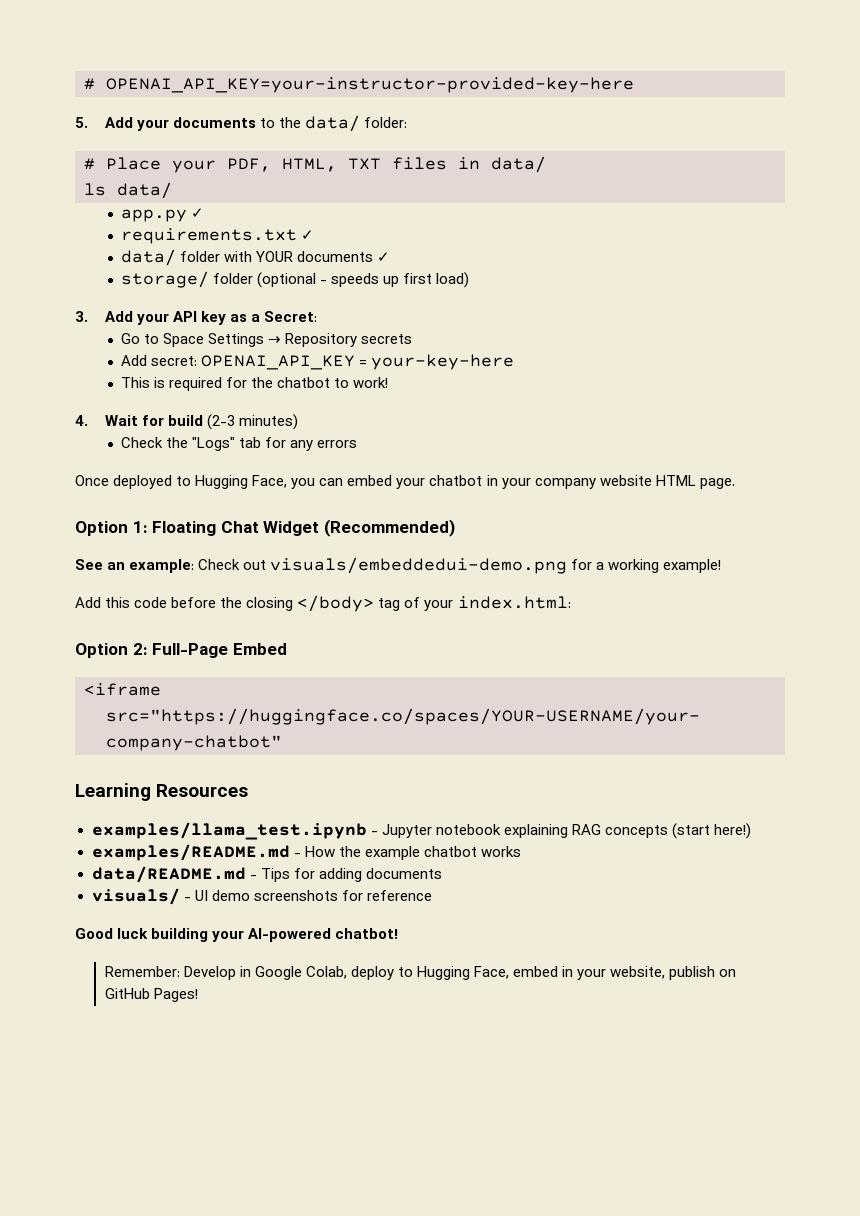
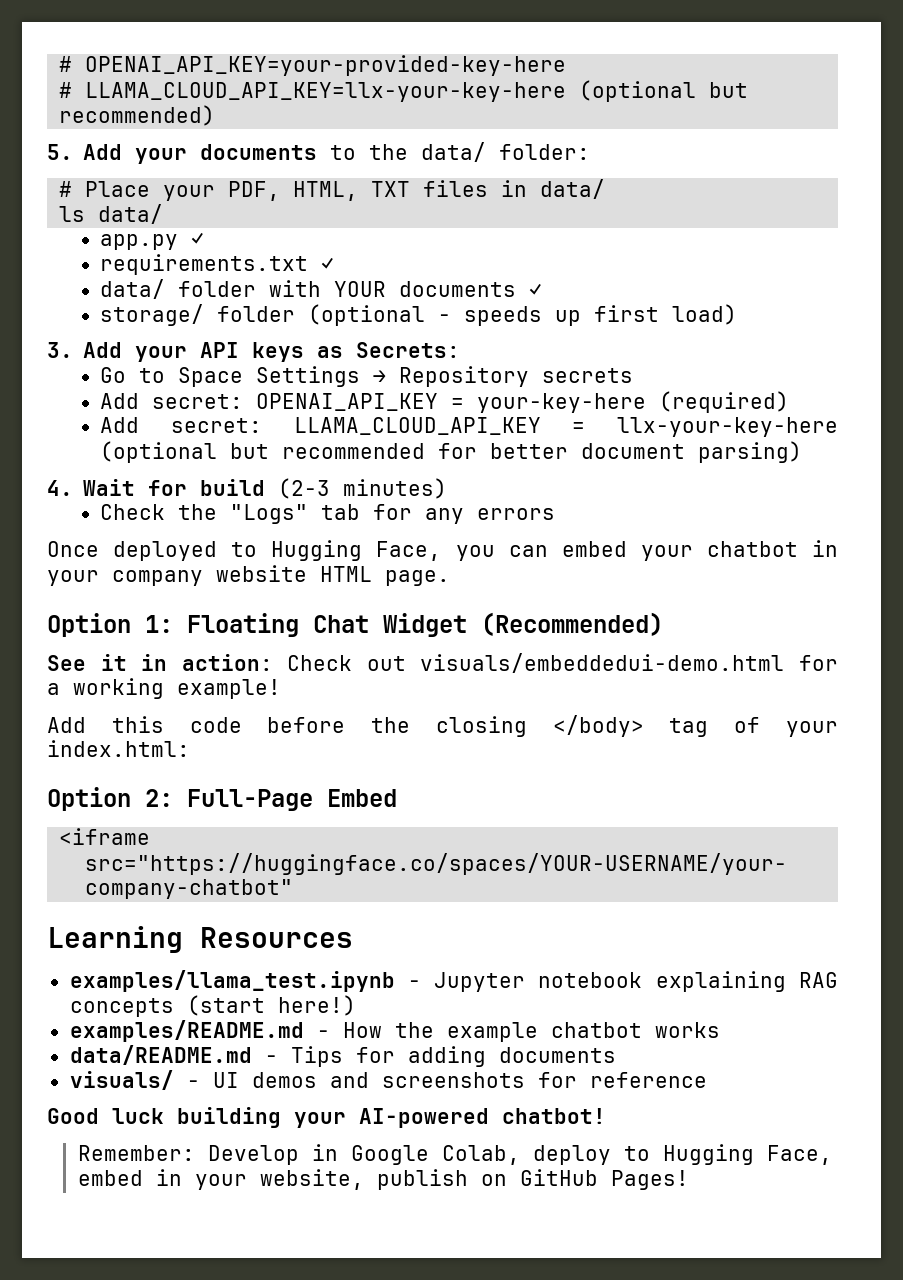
- # OPENAI_API_KEY=your-instructor-provided-key-here
+ # OPENAI_API_KEY=your-provided-key-here
+ # LLAMA_CLOUD_API_KEY=llx-your-key-here (optional but recommended)
- 3. Add your API key as a Secret:
+ 3. Add your API keys as Secrets:
- Add secret: OPENAI_API_KEY = your-key-here
- This is required for the chatbot to work!
+ Add secret: OPENAI_API_KEY = your-key-here (required)
+ Add secret: LLAMA_CLOUD_API_KEY = llx-your-key-here (optional but recommended for better document parsing)
- See an example: Check out visuals/embeddedui-demo.png for a working example!
+ See it in action: Check out visuals/embeddedui-demo.html for a working example!
- visuals/ - UI demo screenshots for reference
+ visuals/ - UI demos and screenshots for reference

